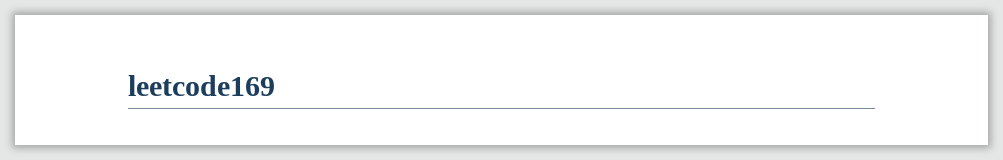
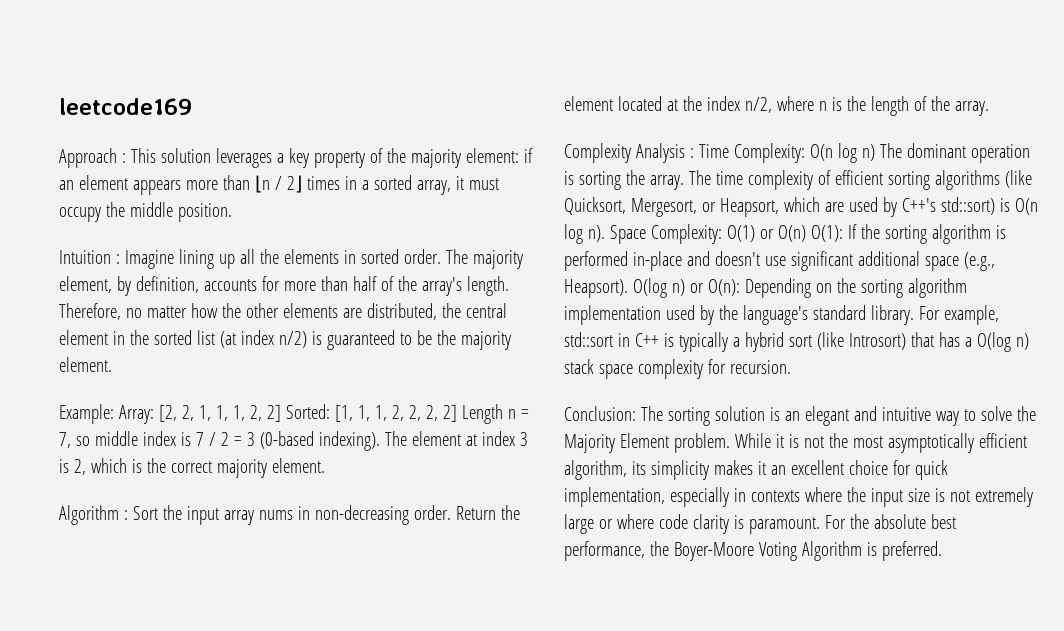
+ Approach : This solution leverages a key property of the majority element: if an element appears more than ⌊n / 2⌋ times in a sorted array, it must occupy the middle position.
+ Intuition : Imagine lining up all the elements in sorted order. The majority element, by definition, accounts for more than half of the array's length. Therefore, no matter how the other elements are distributed, the central element in the sorted list (at index n/2) is guaranteed to be the majority element.
+ Example: Array: [2, 2, 1, 1, 1, 2, 2] Sorted: [1, 1, 1, 2, 2, 2, 2] Length n = 7, so middle index is 7 / 2 = 3 (0-based indexing). The element at index 3 is 2, which is the correct majority element.
+ Algorithm : Sort the input array nums in non-decreasing order. Return the element located at the index n/2, where n is the length of the array.
+ Complexity Analysis : Time Complexity: O(n log n) The dominant operation is sorting the array. The time complexity of efficient sorting algorithms (like Quicksort, Mergesort, or Heapsort, which are used by C++'s std::sort) is O(n log n). Space Complexity: O(1) or O(n) O(1): If the sorting algorithm is performed in-place and doesn't use significant additional space (e.g., Heapsort). O(log n) or O(n): Depending on the sorting algorithm implementation used by the language's standard library. For example, std::sort in C++ is typically a hybrid sort (like Introsort) that has a O(log n) stack space complexity for recursion.
+ Conclusion: The sorting solution is an elegant and intuitive way to solve the Majority Element problem. While it is not the most asymptotically efficient algorithm, its simplicity makes it an excellent choice for quick implementation, especially in contexts where the input size is not extremely large or where code clarity is paramount. For the absolute best performance, the Boyer-Moore Voting Algorithm is preferred.

